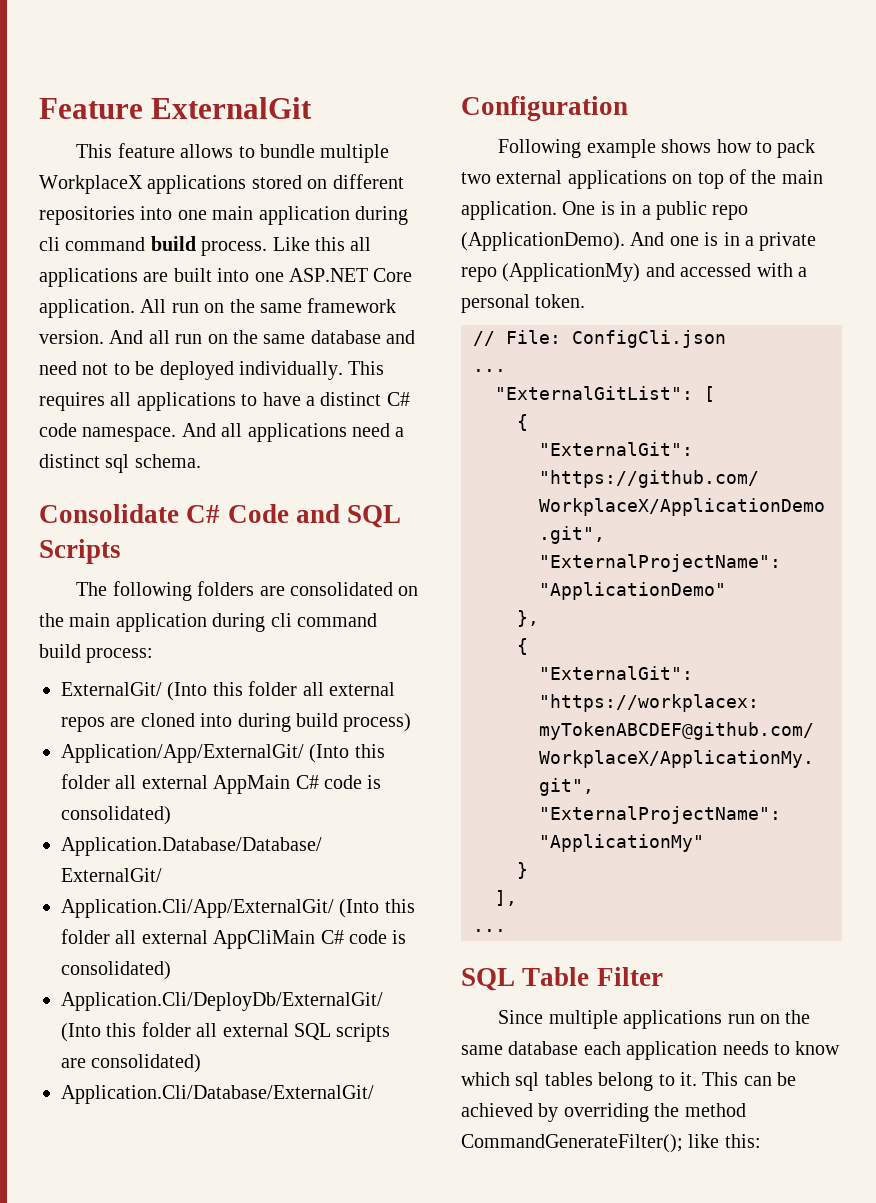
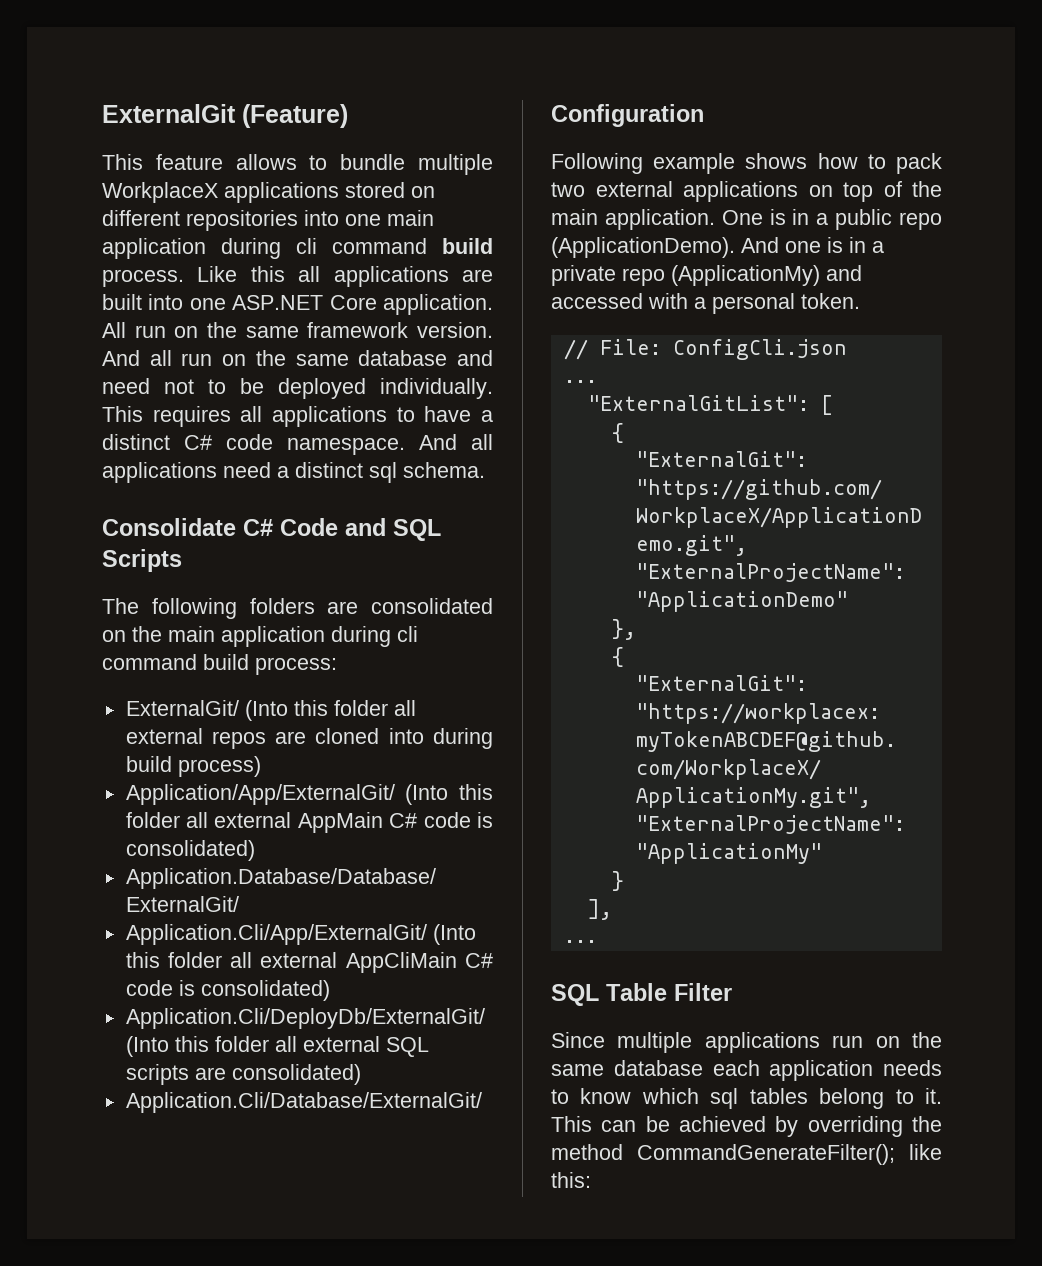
- Feature ExternalGit
+ ExternalGit (Feature)

